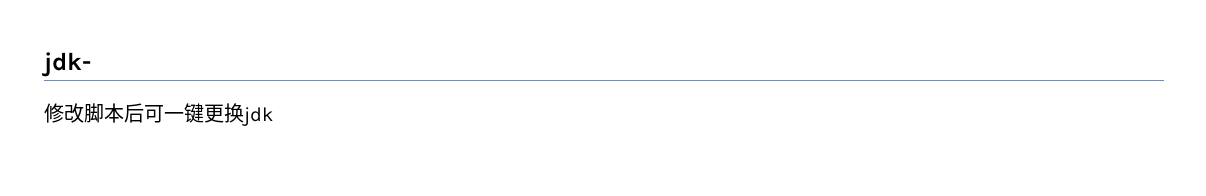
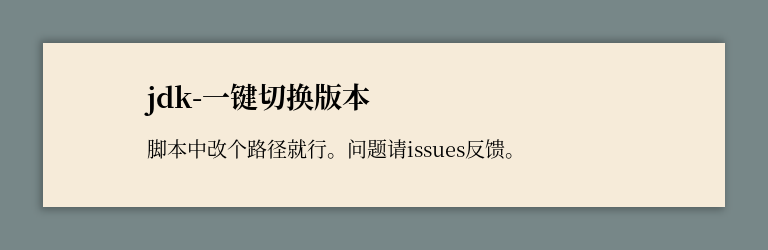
- jdk-
- 修改脚本后可一键更换jdk
+ jdk-一键切换版本
+ 脚本中改个路径就行。问题请issues反馈。

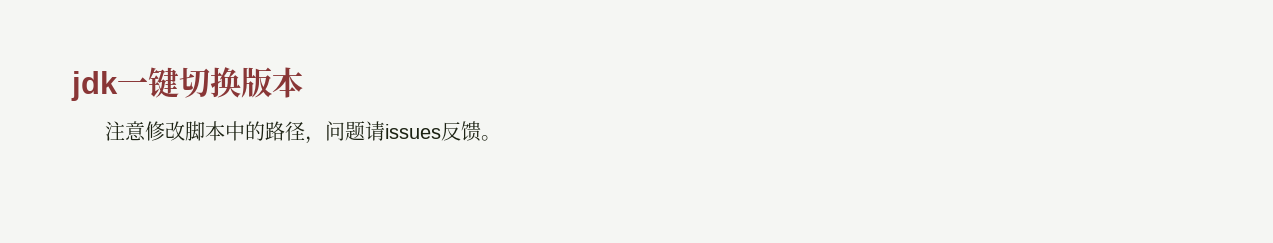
- jdk-一键切换版本
+ jdk一键切换版本
- 脚本中改个路径就行。问题请issues反馈。
+ 注意修改脚本中的路径，问题请issues反馈。

